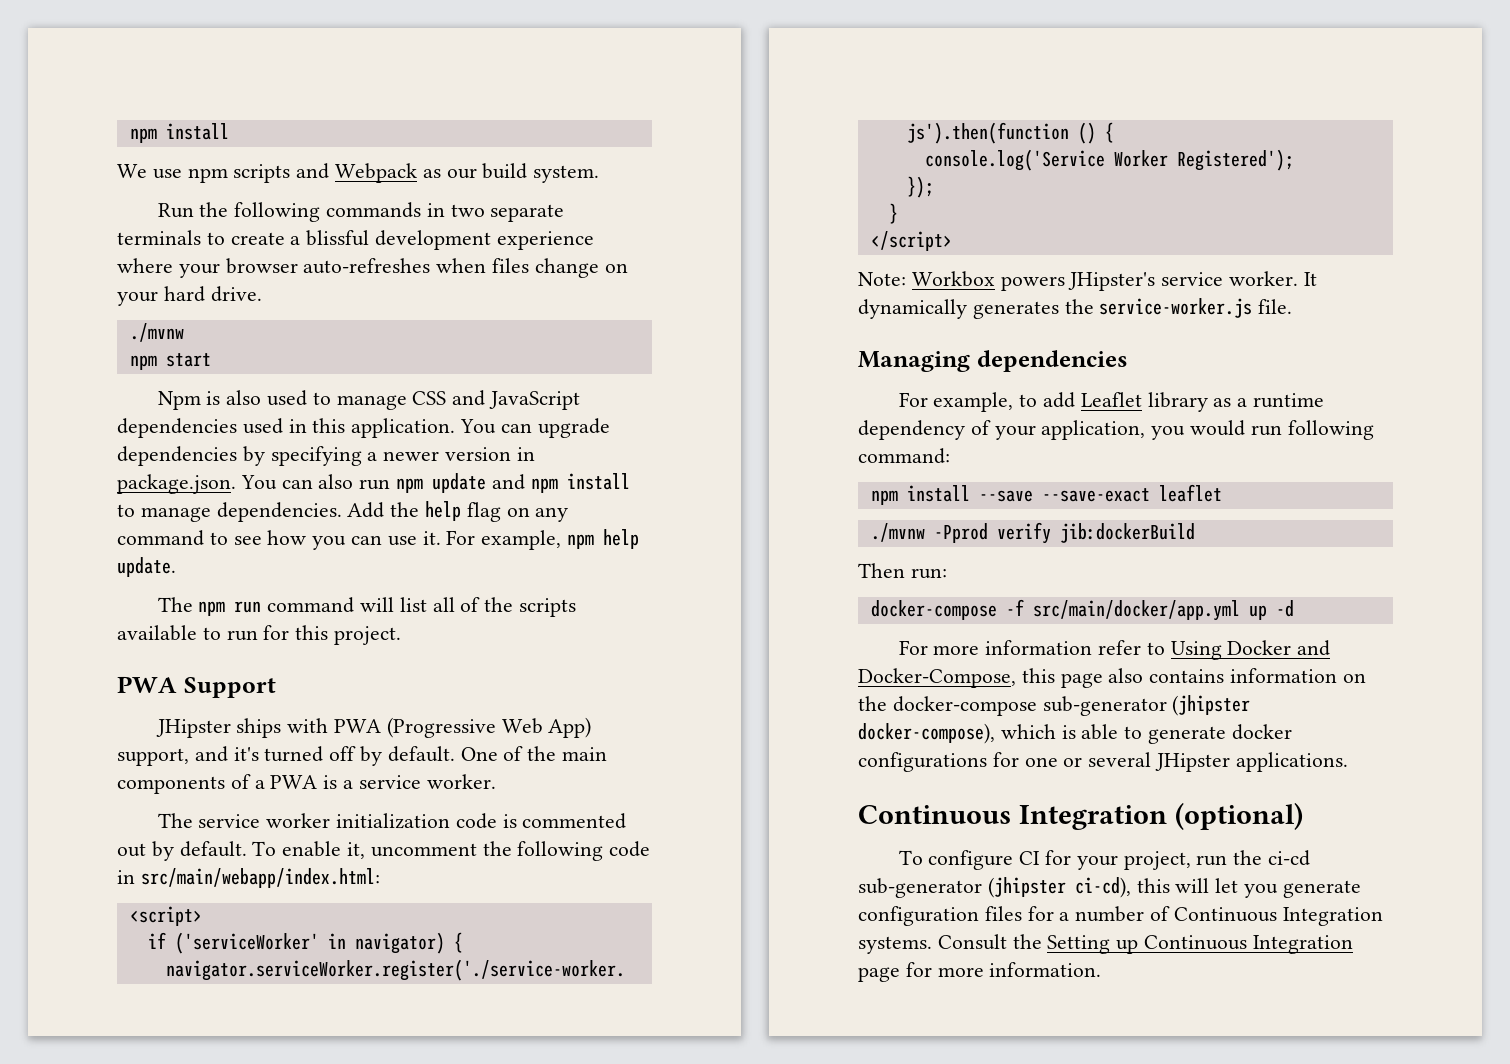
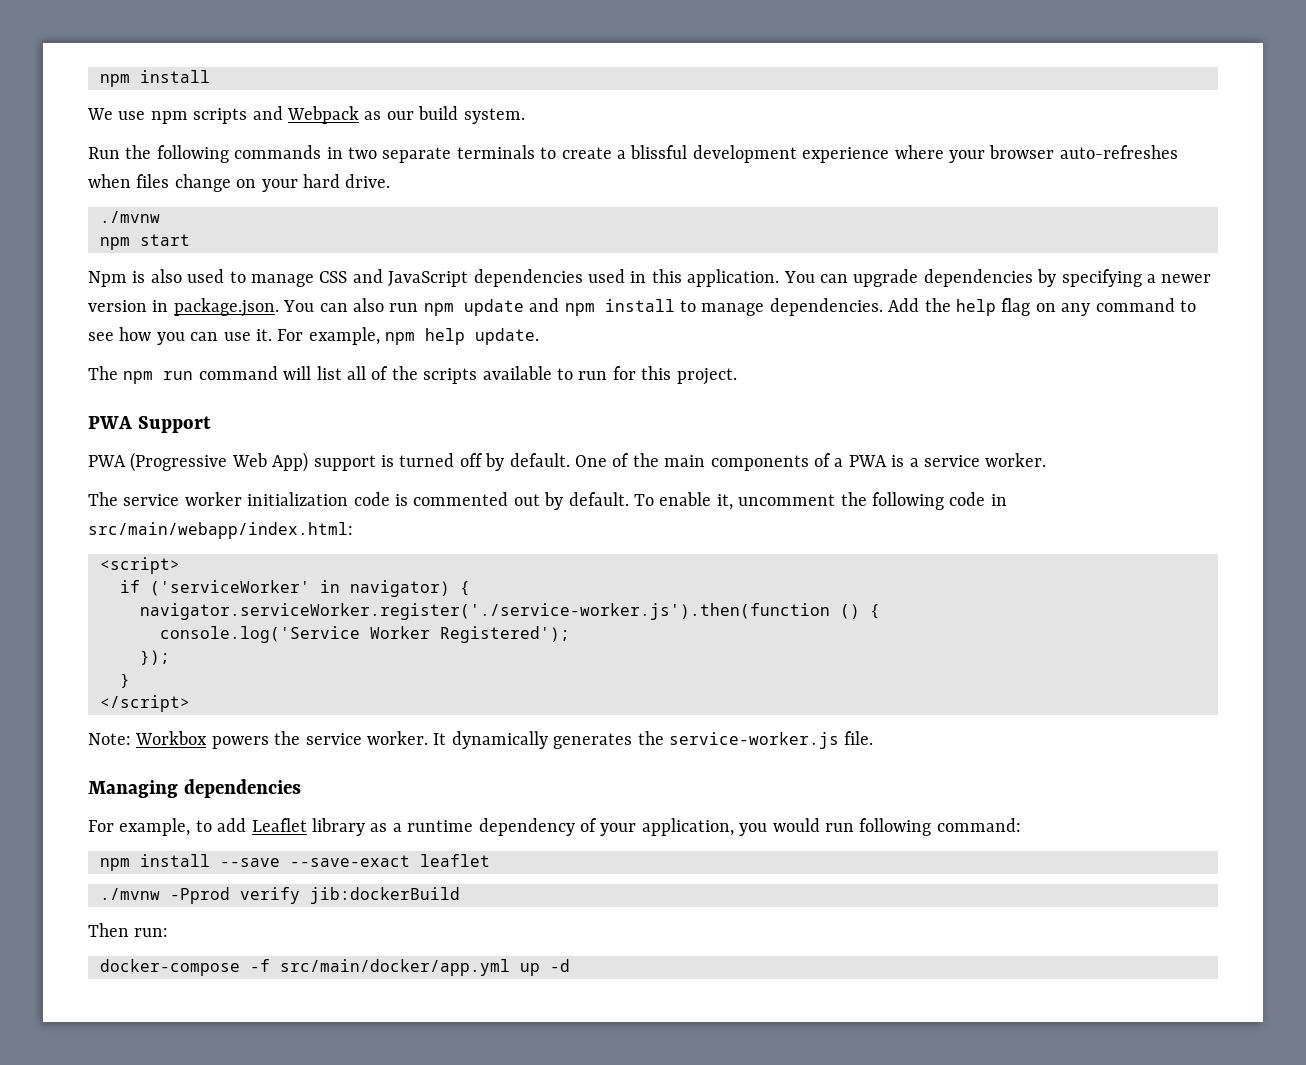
- JHipster ships with PWA (Progressive Web App) support, and it's turned off by default.
+ PWA (Progressive Web App) support is turned off by default.
- Note: Workbox powers JHipster's service worker.
+ Note: Workbox powers the service worker.
- For more information refer to Using Docker and Docker-Compose, this page also contains information on the docker-compose sub-generator (jhipster docker-compose), which is able to generate docker configurations for one or several JHipster applications.
- Continuous Integration (optional)
- To configure CI for your project, run the ci-cd sub-generator (jhipster ci-cd), this will let you generate configuration files for a number of Continuous Integration systems. Consult the Setting up Continuous Integration page for more information.

